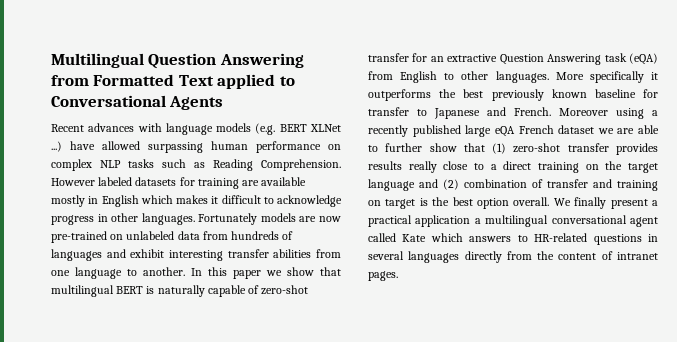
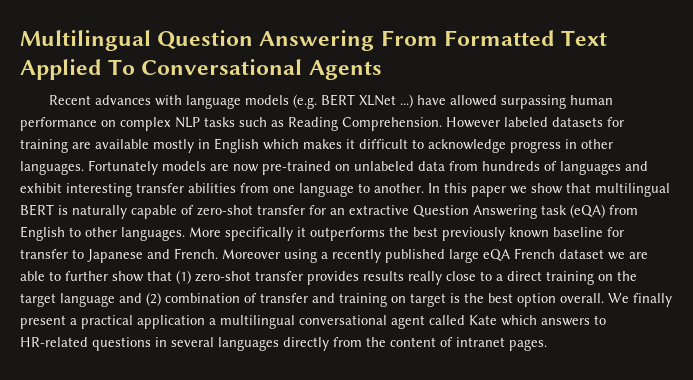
- Multilingual Question Answering from Formatted Text applied to Conversational Agents
+ Multilingual Question Answering From Formatted Text Applied To Conversational Agents

